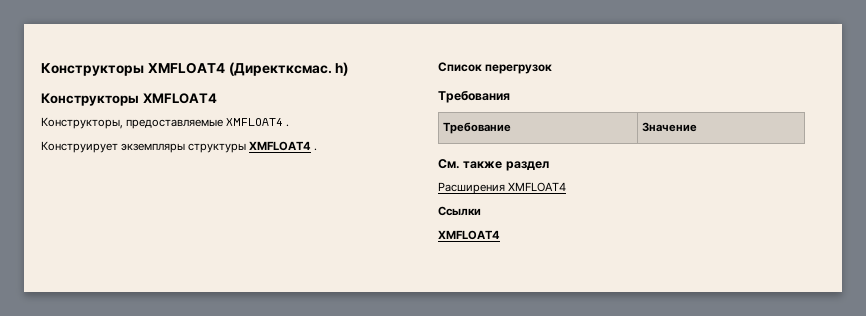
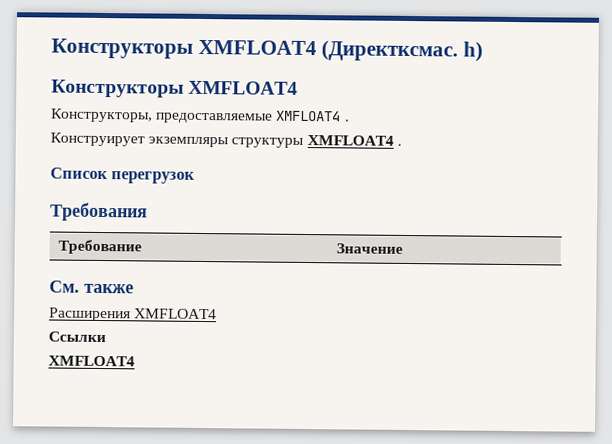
- См. также раздел
+ См. также

